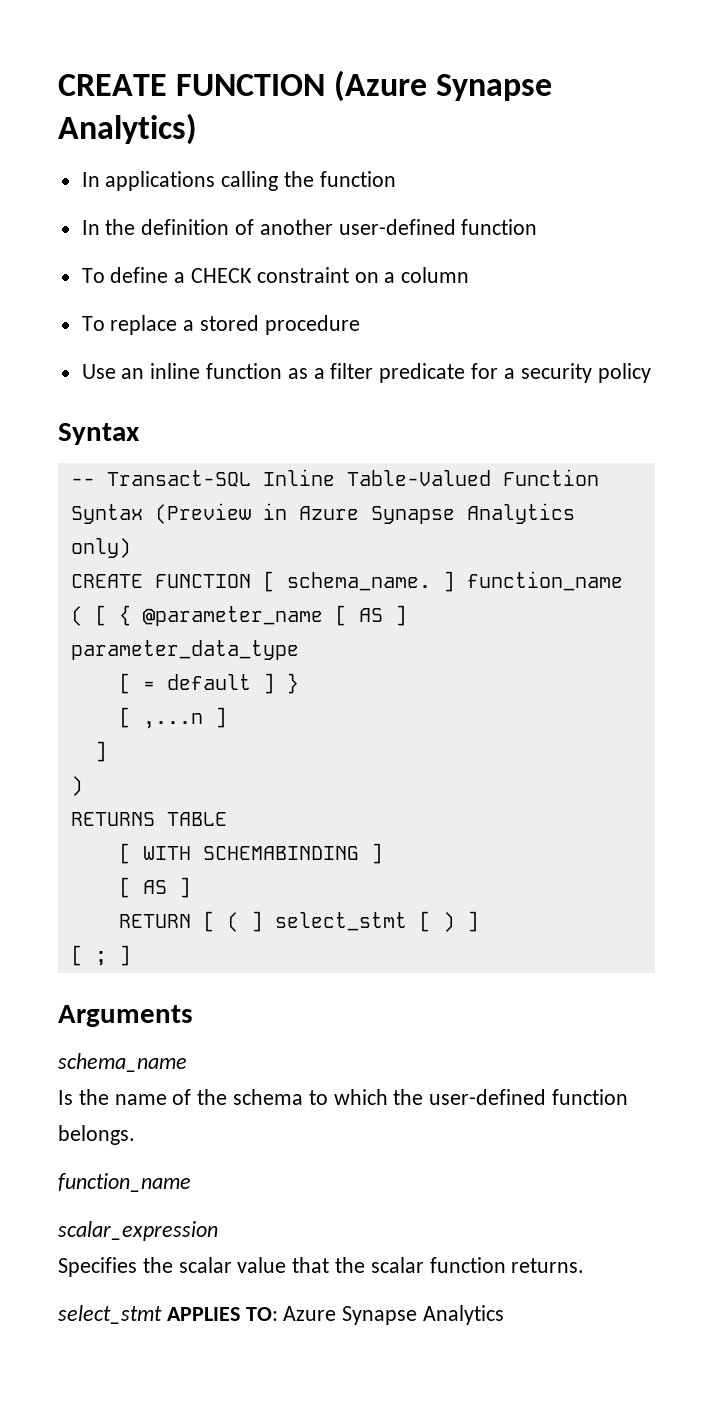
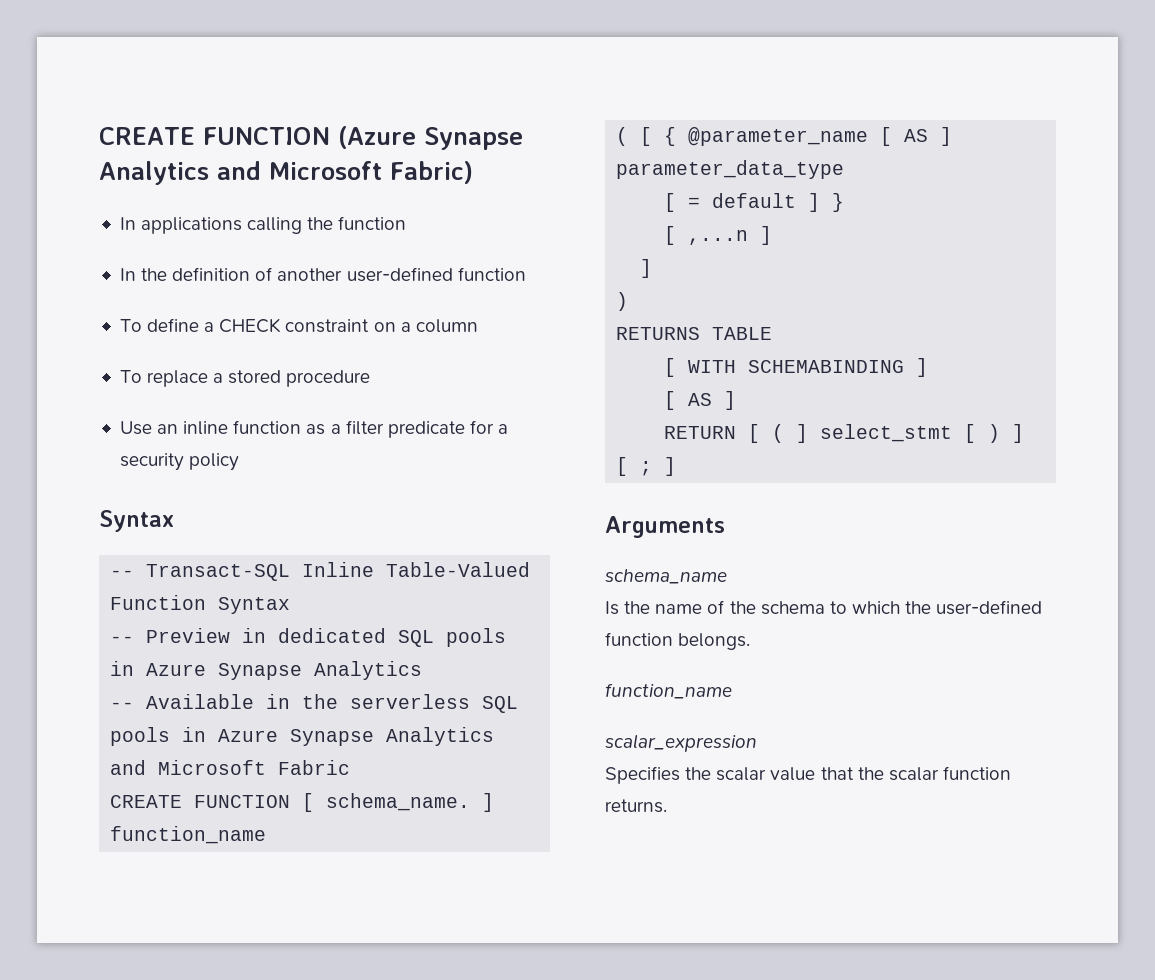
- CREATE FUNCTION (Azure Synapse Analytics)
+ CREATE FUNCTION (Azure Synapse Analytics and Microsoft Fabric)
- -- Transact-SQL Inline Table-Valued Function Syntax (Preview in Azure Synapse Analytics only)
+ -- Transact-SQL Inline Table-Valued Function Syntax
+ -- Preview in dedicated SQL pools in Azure Synapse Analytics
+ -- Available in the serverless SQL pools in Azure Synapse Analytics and Microsoft Fabric
- select_stmt APPLIES TO: Azure Synapse Analytics

